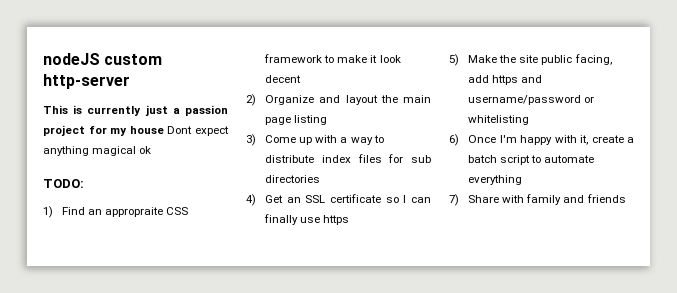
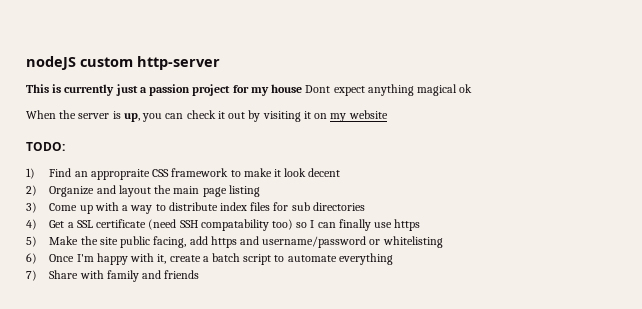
+ When the server is up, you can check it out by visiting it on my website
- 4) Get an SSL certificate so I can finally use https
+ 4) Get a SSL certificate (need SSH compatability too) so I can finally use https

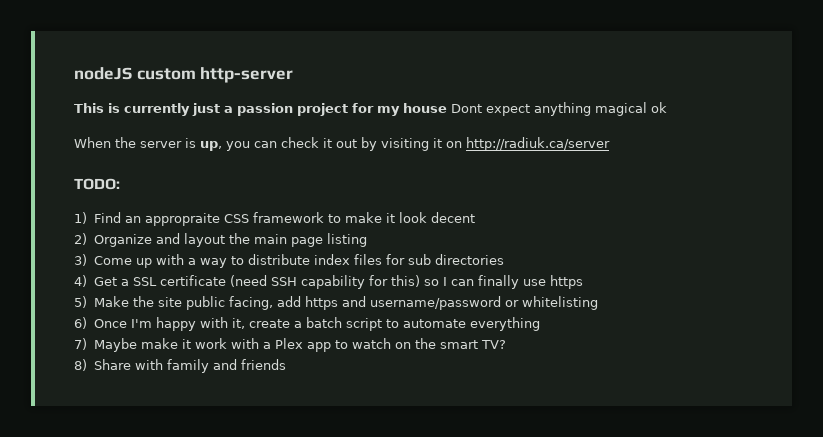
- When the server is up, you can check it out by visiting it on my website
+ When the server is up, you can check it out by visiting it on http://radiuk.ca/server
- 4) Get a SSL certificate (need SSH compatability too) so I can finally use https
+ 4) Get a SSL certificate (need SSH capability for this) so I can finally use https
- 7) Share with family and friends
+ 7) Maybe make it work with a Plex app to watch on the smart TV?
+ 8) Share with family and friends

